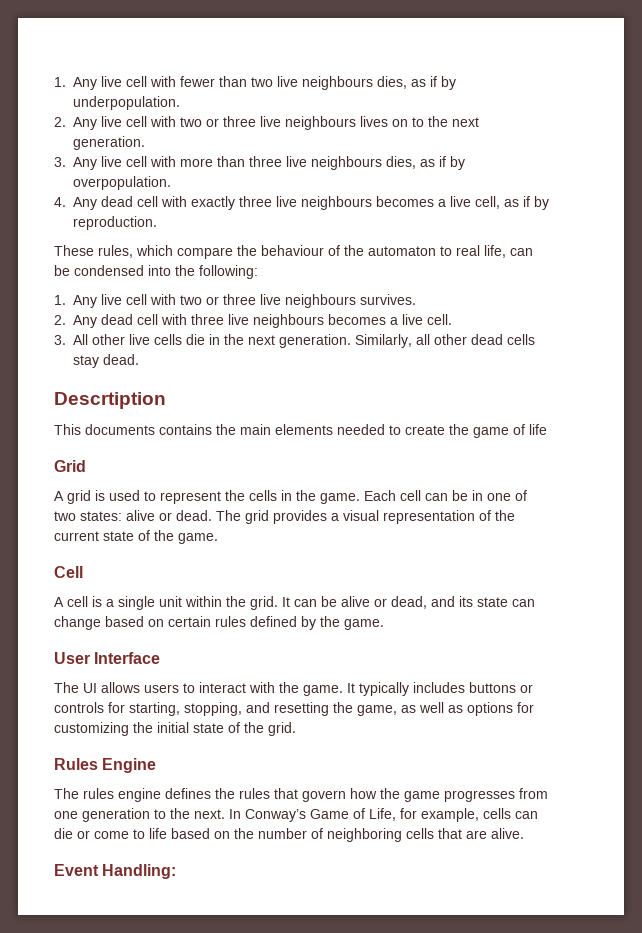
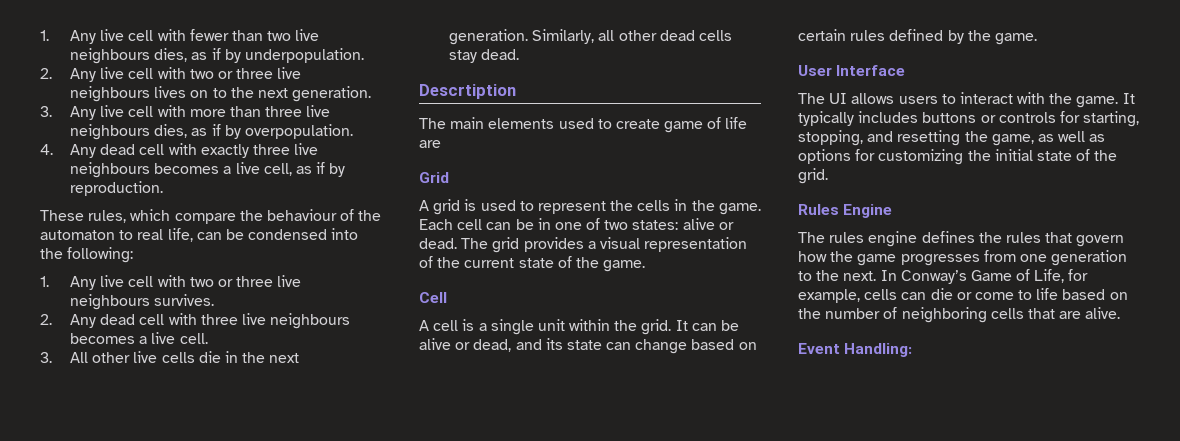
- This documents contains the main elements needed to create the game of life
+ The main elements used to create game of life are

